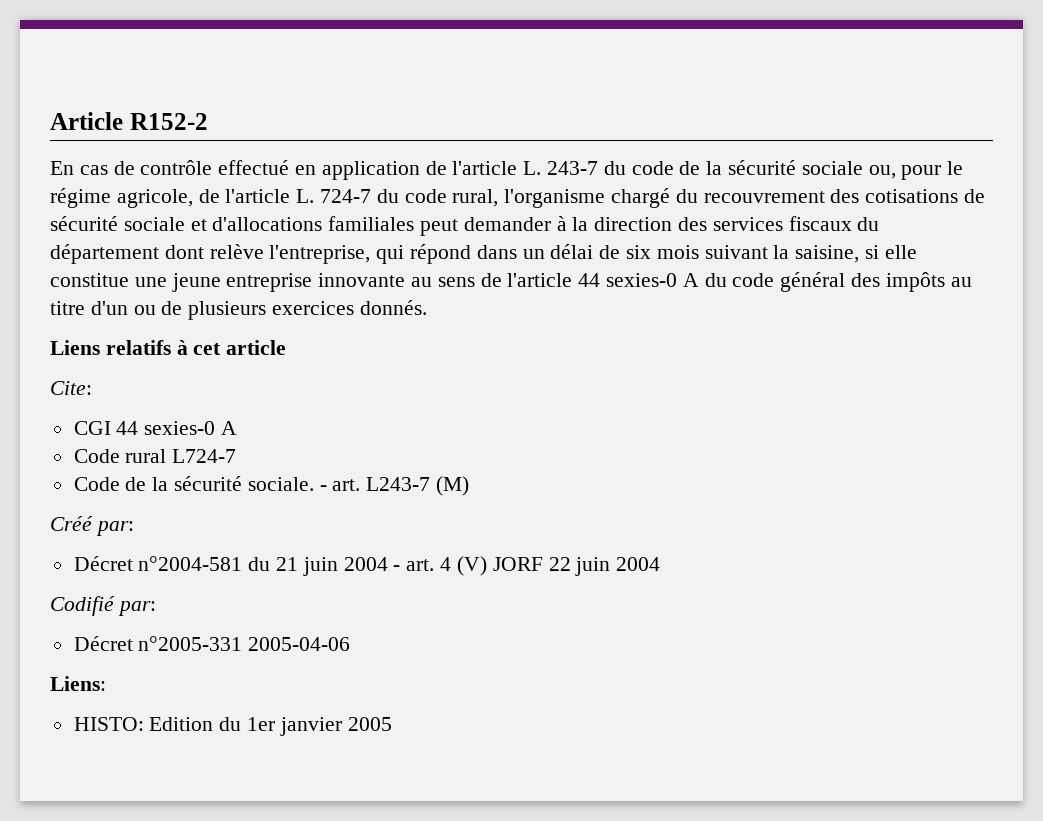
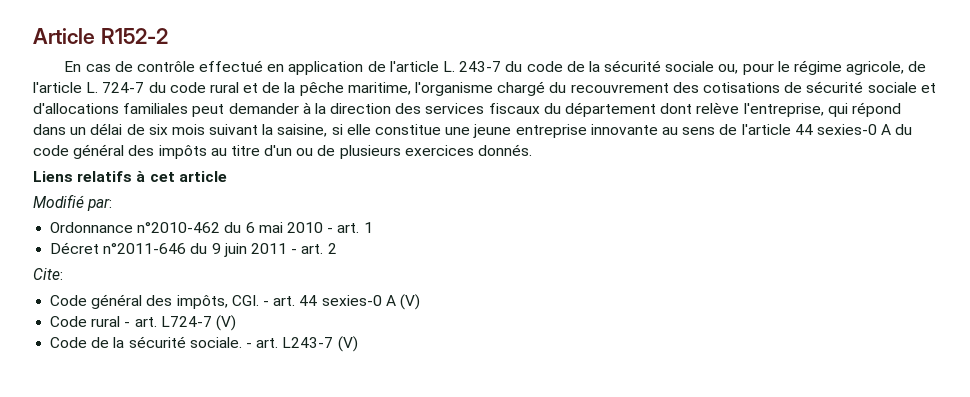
- En cas de contrôle effectué en application de l'article L. 243-7 du code de la sécurité sociale ou, pour le régime agricole, de l'article L. 724-7 du code rural, l'organisme chargé du recouvrement des cotisations de sécurité sociale et d'allocations familiales peut demander à la direction des services fiscaux du département dont relève l'entreprise, qui répond dans un délai de six mois suivant la saisine, si elle constitue une jeune entreprise innovante au sens de l'article 44 sexies-0 A du code général des impôts au titre d'un ou de plusieurs exercices donnés.
+ En cas de contrôle effectué en application de l'article L. 243-7 du code de la sécurité sociale ou, pour le régime agricole, de l'article L. 724-7 du code rural et de la pêche maritime, l'organisme chargé du recouvrement des cotisations de sécurité sociale et d'allocations familiales peut demander à la direction des services fiscaux du département dont relève l'entreprise, qui répond dans un délai de six mois suivant la saisine, si elle constitue une jeune entreprise innovante au sens de l'article 44 sexies-0 A du code général des impôts au titre d'un ou de plusieurs exercices donnés.
+ Modifié par:
+ Ordonnance n°2010-462 du 6 mai 2010 - art. 1
+ Décret n°2011-646 du 9 juin 2011 - art. 2
  Cite:
- CGI 44 sexies-0 A
+ Code général des impôts, CGI. - art. 44 sexies-0 A (V)
- Code rural L724-7
+ Code rural - art. L724-7 (V)
- - art. L243-7 (M)
- Créé par:
- Décret n°2004-581 du 21 juin 2004 - art. 4 (V) JORF 22 juin 2004
- Codifié par:
- Décret n°2005-331 2005-04-06
- Liens:
- HISTO: Edition du 1er janvier 2005
+ - art. L243-7 (V)

